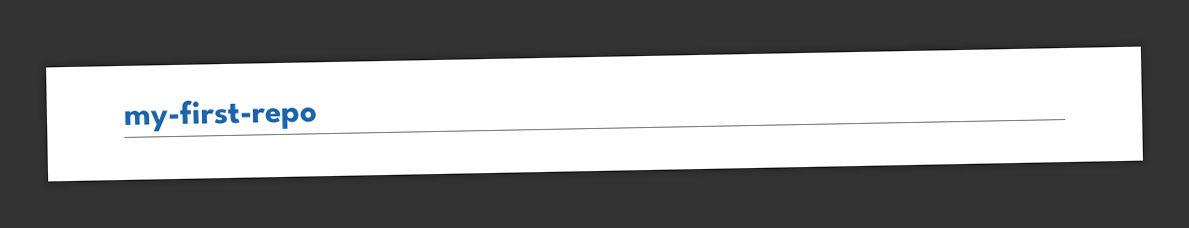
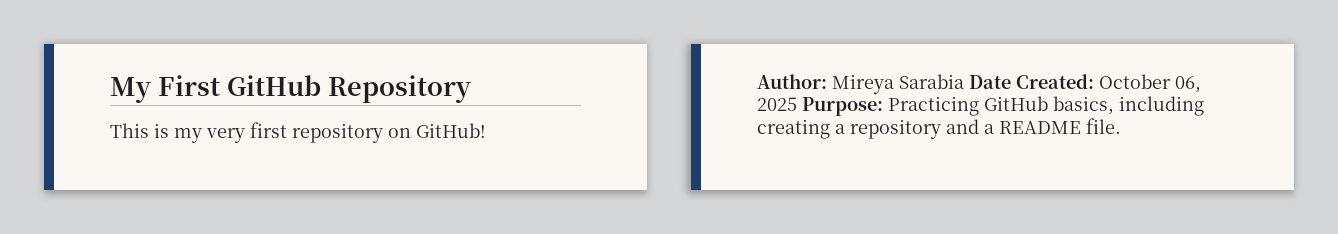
- my-first-repo
+ My First GitHub Repository
+ This is my very first repository on GitHub!
+ Author: Mireya Sarabia Date Created: October 06, 2025 Purpose: Practicing GitHub basics, including creating a repository and a README file.

